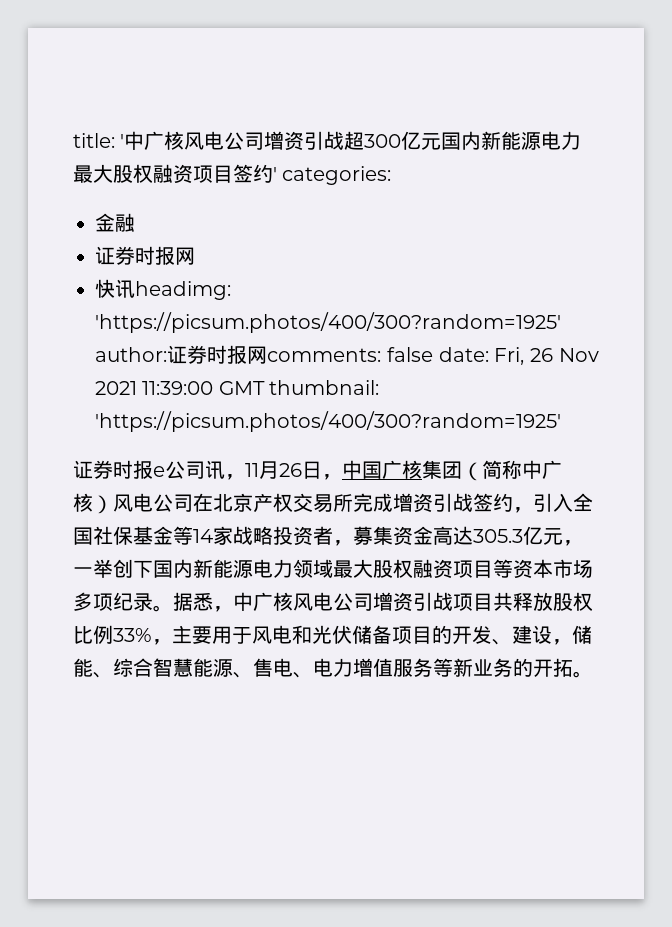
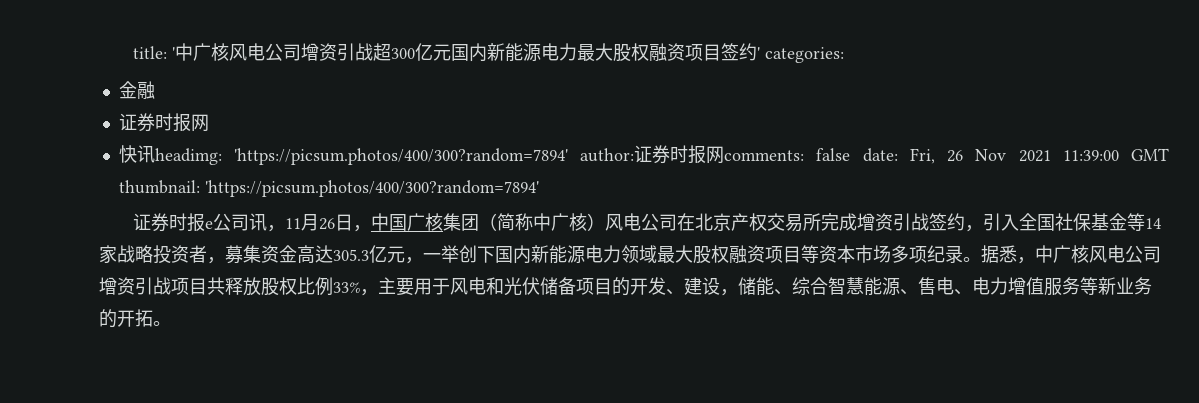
- 快讯headimg: 'https://picsum.photos/400/300?random=1925' author:证券时报网comments: false date: Fri, 26 Nov 2021 11:39:00 GMT thumbnail: 'https://picsum.photos/400/300?random=1925'
+ 快讯headimg: 'https://picsum.photos/400/300?random=7894' author:证券时报网comments: false date: Fri, 26 Nov 2021 11:39:00 GMT thumbnail: 'https://picsum.photos/400/300?random=7894'

